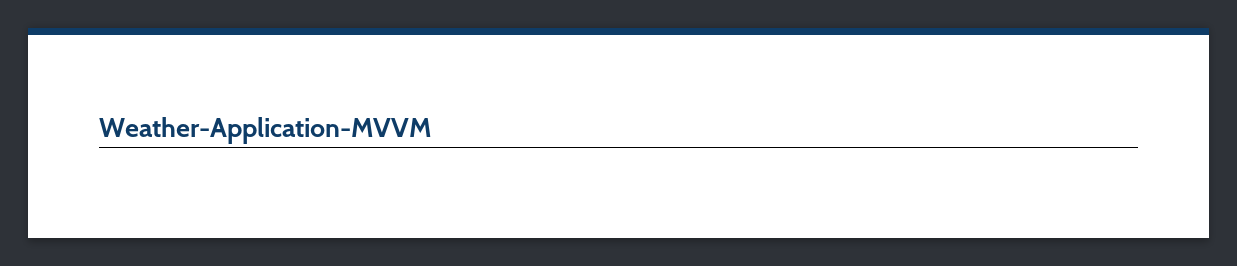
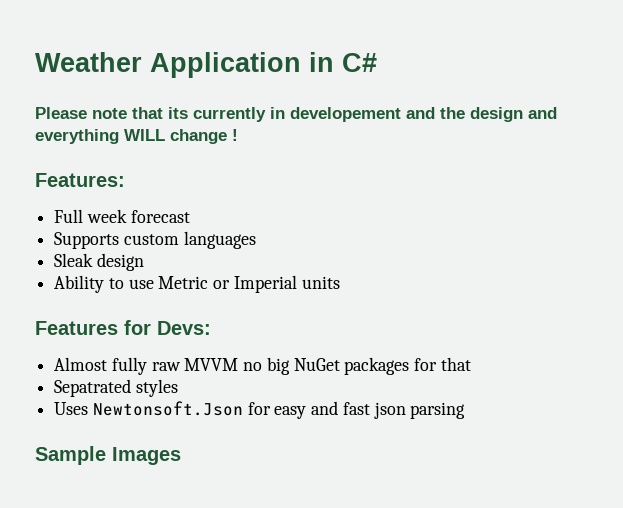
- Weather-Application-MVVM
+ Weather Application in C#
+ Please note that its currently in developement and the design and everything WILL change !
+ Features:
+ Full week forecast
+ Supports custom languages
+ Sleak design
+ Ability to use Metric or Imperial units
+ Features for Devs:
+ Almost fully raw MVVM no big NuGet packages for that
+ Sepatrated styles
+ Uses Newtonsoft.Json for easy and fast json parsing
+ Sample Images

